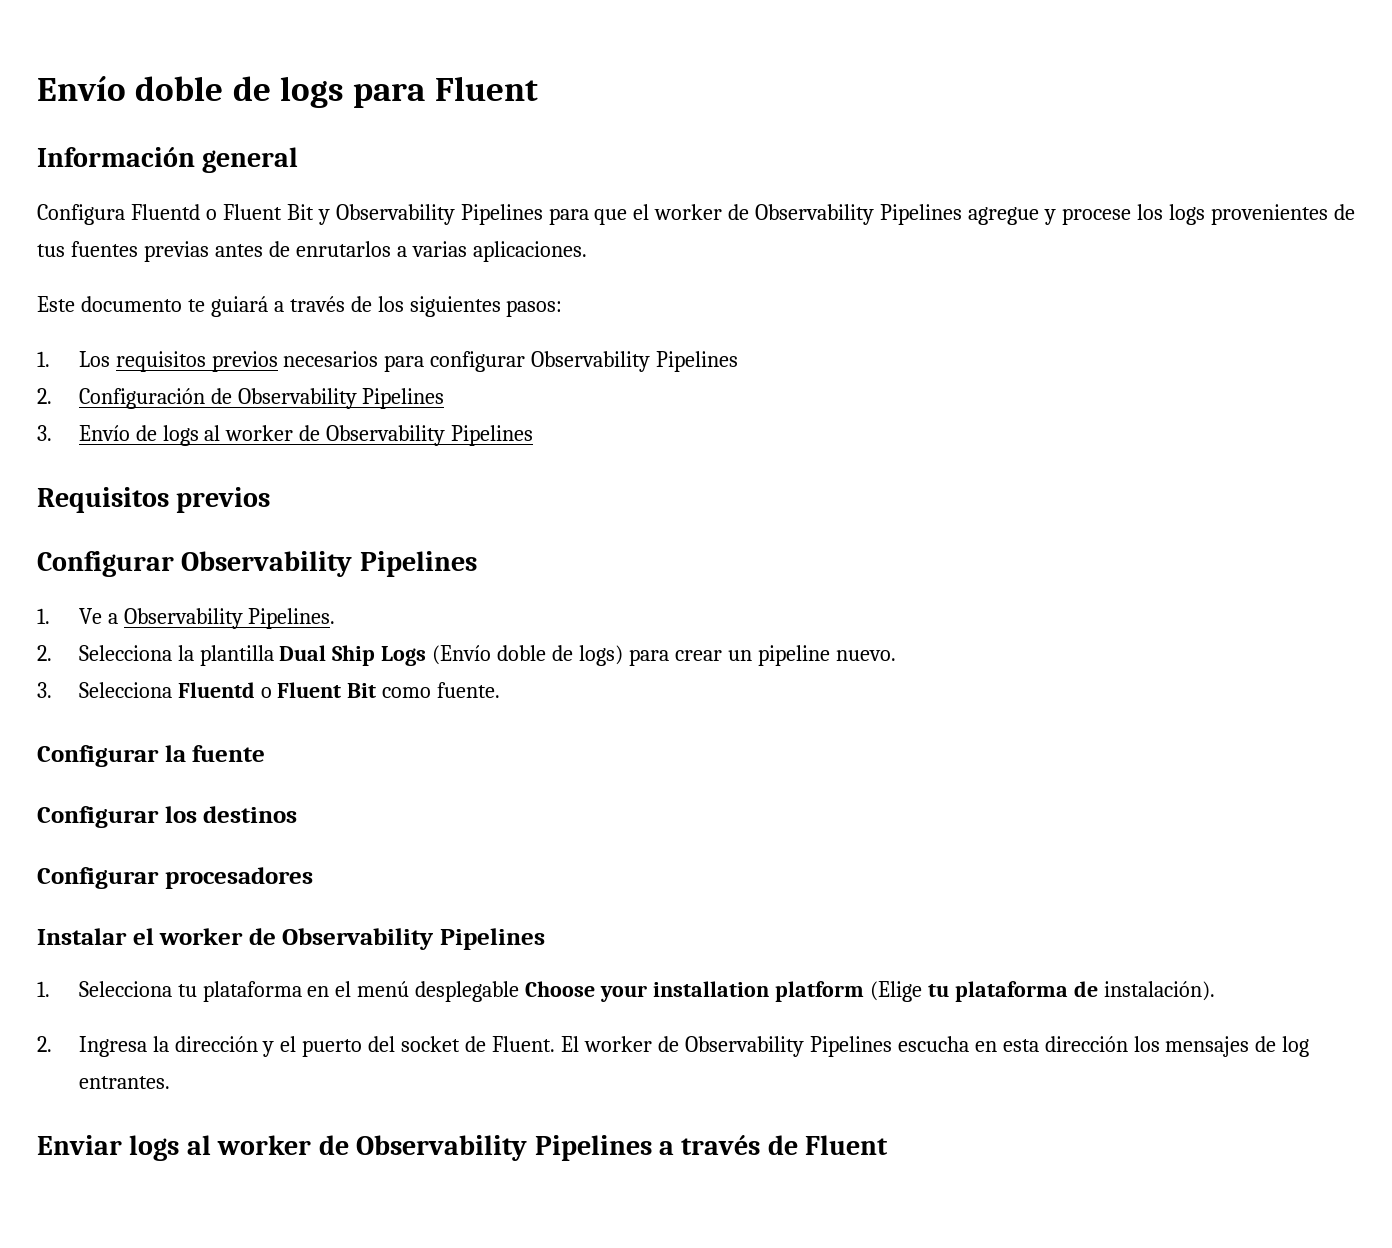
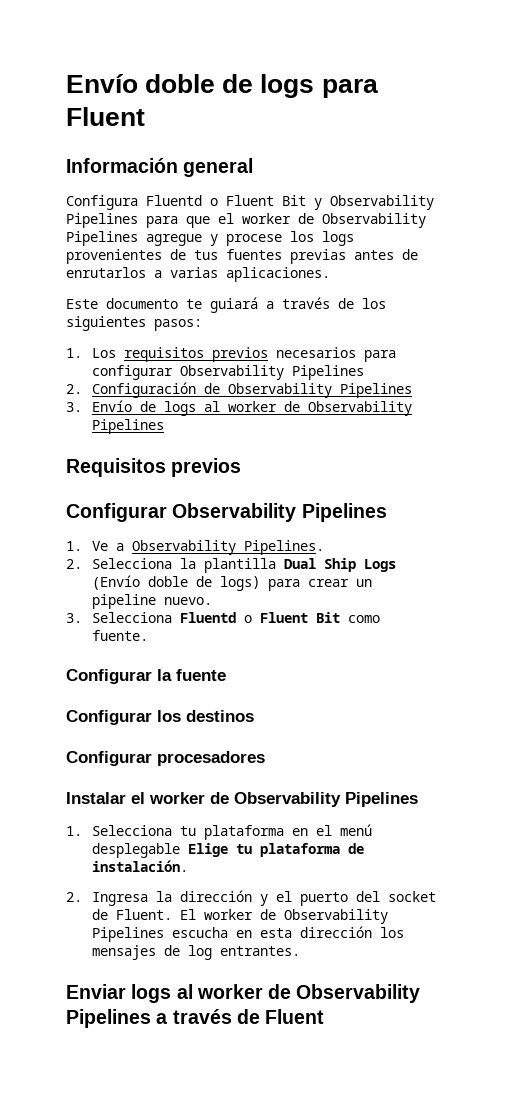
- 1. Selecciona tu plataforma en el menú desplegable Choose your installation platform (Elige tu plataforma de instalación).
+ 1. Selecciona tu plataforma en el menú desplegable Elige tu plataforma de instalación.

